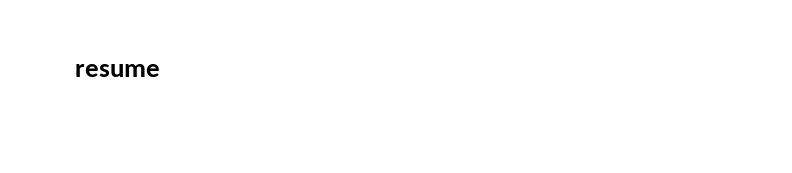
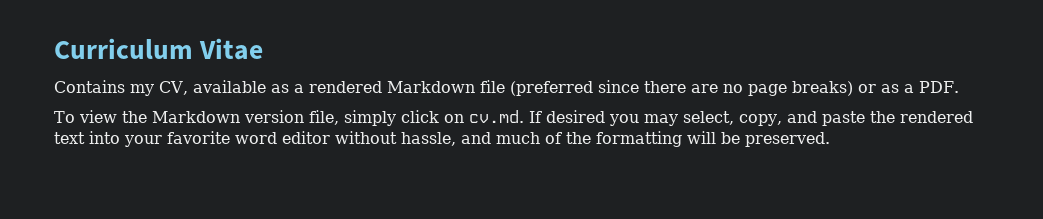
- resume
+ Curriculum Vitae
+ Contains my CV, available as a rendered Markdown file (preferred since there are no page breaks) or as a PDF.
+ To view the Markdown version file, simply click on cv.md. If desired you may select, copy, and paste the rendered text into your favorite word editor without hassle, and much of the formatting will be preserved.

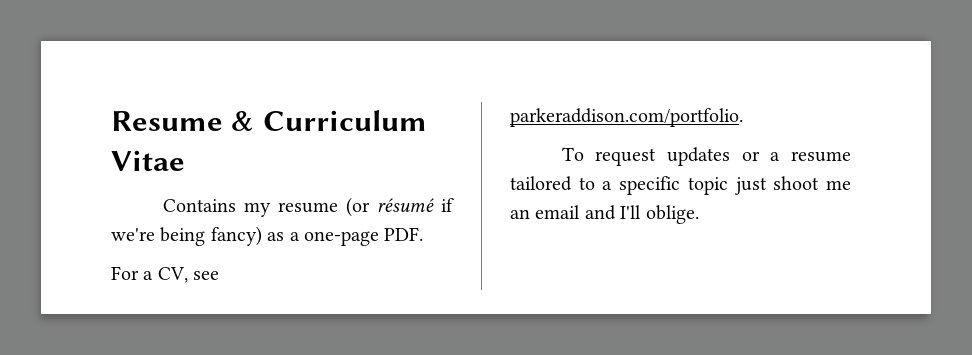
- Curriculum Vitae
+ Resume & Curriculum Vitae
- Contains my CV, available as a rendered Markdown file (preferred since there are no page breaks) or as a PDF.
- To view the Markdown version file, simply click on cv.md. If desired you may select, copy, and paste the rendered text into your favorite word editor without hassle, and much of the formatting will be preserved.
+ Contains my resume (or résumé if we're being fancy) as a one-page PDF.
+ For a CV, see parkeraddison.com/portfolio.
+ To request updates or a resume tailored to a specific topic just shoot me an email and I'll oblige.

